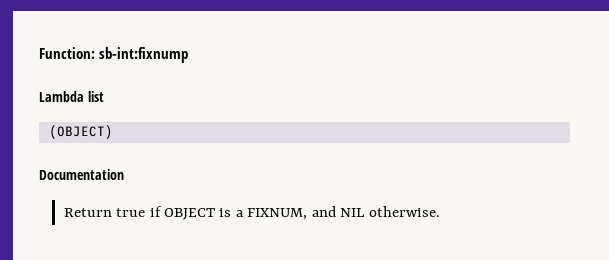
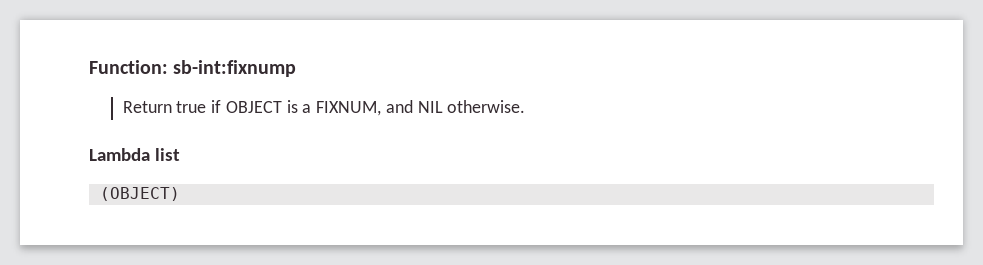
- Lambda list
- (OBJECT)
- Documentation
+ Lambda list
+ (OBJECT)

